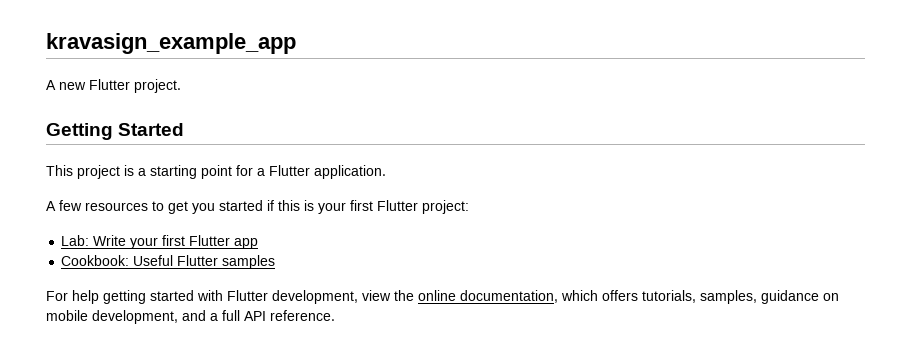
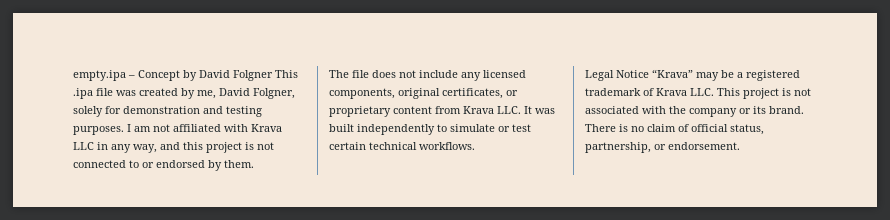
- kravasign_example_app
- A new Flutter project.
- Getting Started
- This project is a starting point for a Flutter application.
- A few resources to get you started if this is your first Flutter project:
- Lab: Write your first Flutter app
- Cookbook: Useful Flutter samples
- For help getting started with Flutter development, view the online documentation, which offers tutorials, samples, guidance on mobile development, and a full API reference.
+ empty.ipa – Concept by David Folgner This .ipa file was created by me, David Folgner, solely for demonstration and testing purposes. I am not affiliated with Krava LLC in any way, and this project is not connected to or endorsed by them.
+ The file does not include any licensed components, original certificates, or proprietary content from Krava LLC. It was built independently to simulate or test certain technical workflows.
+ Legal Notice “Krava” may be a registered trademark of Krava LLC. This project is not associated with the company or its brand. There is no claim of official status, partnership, or endorsement.

